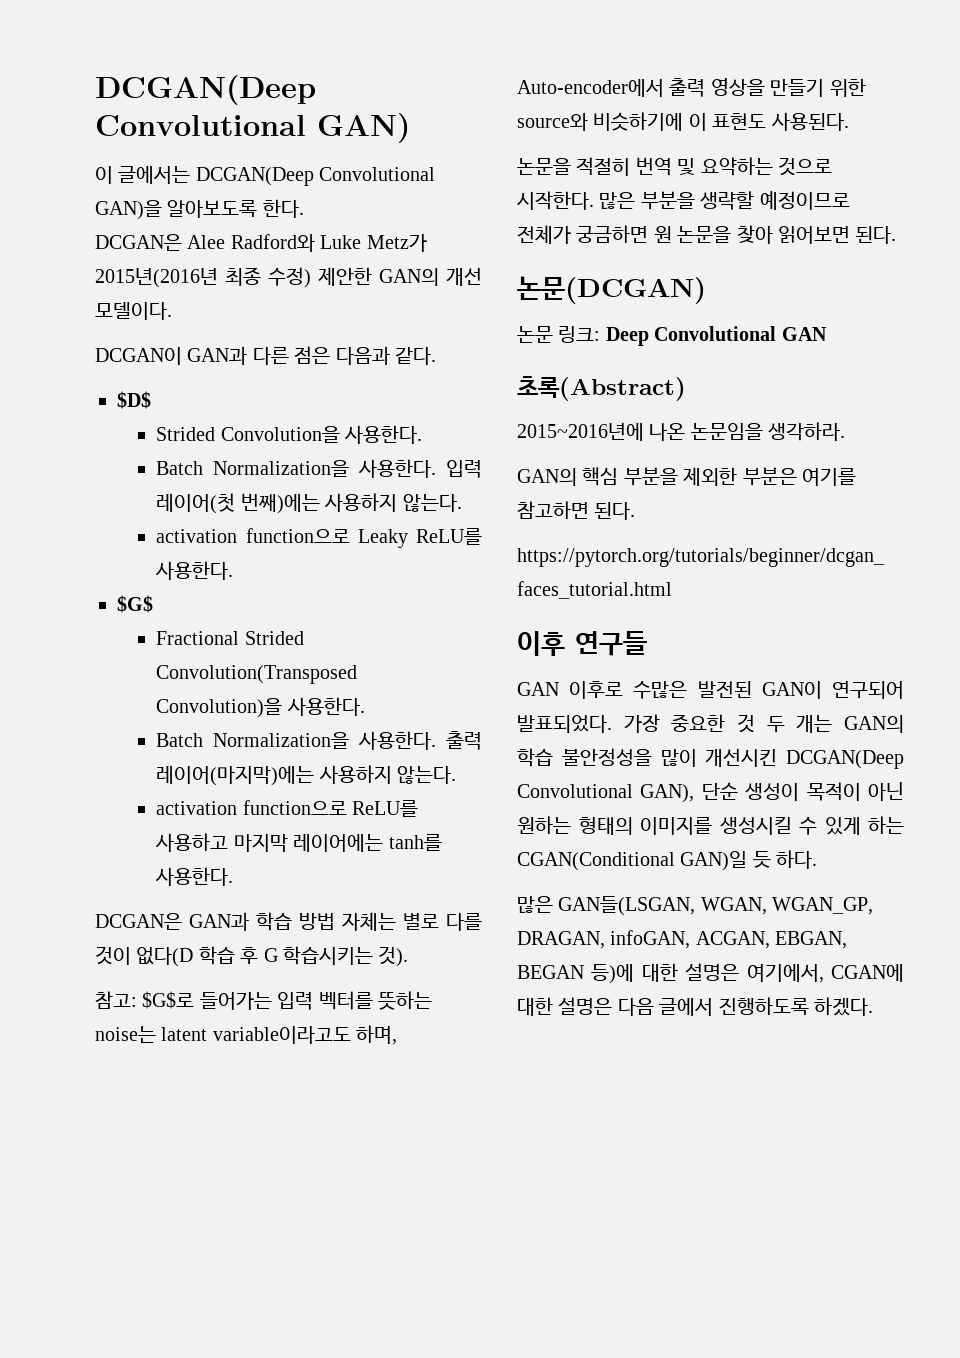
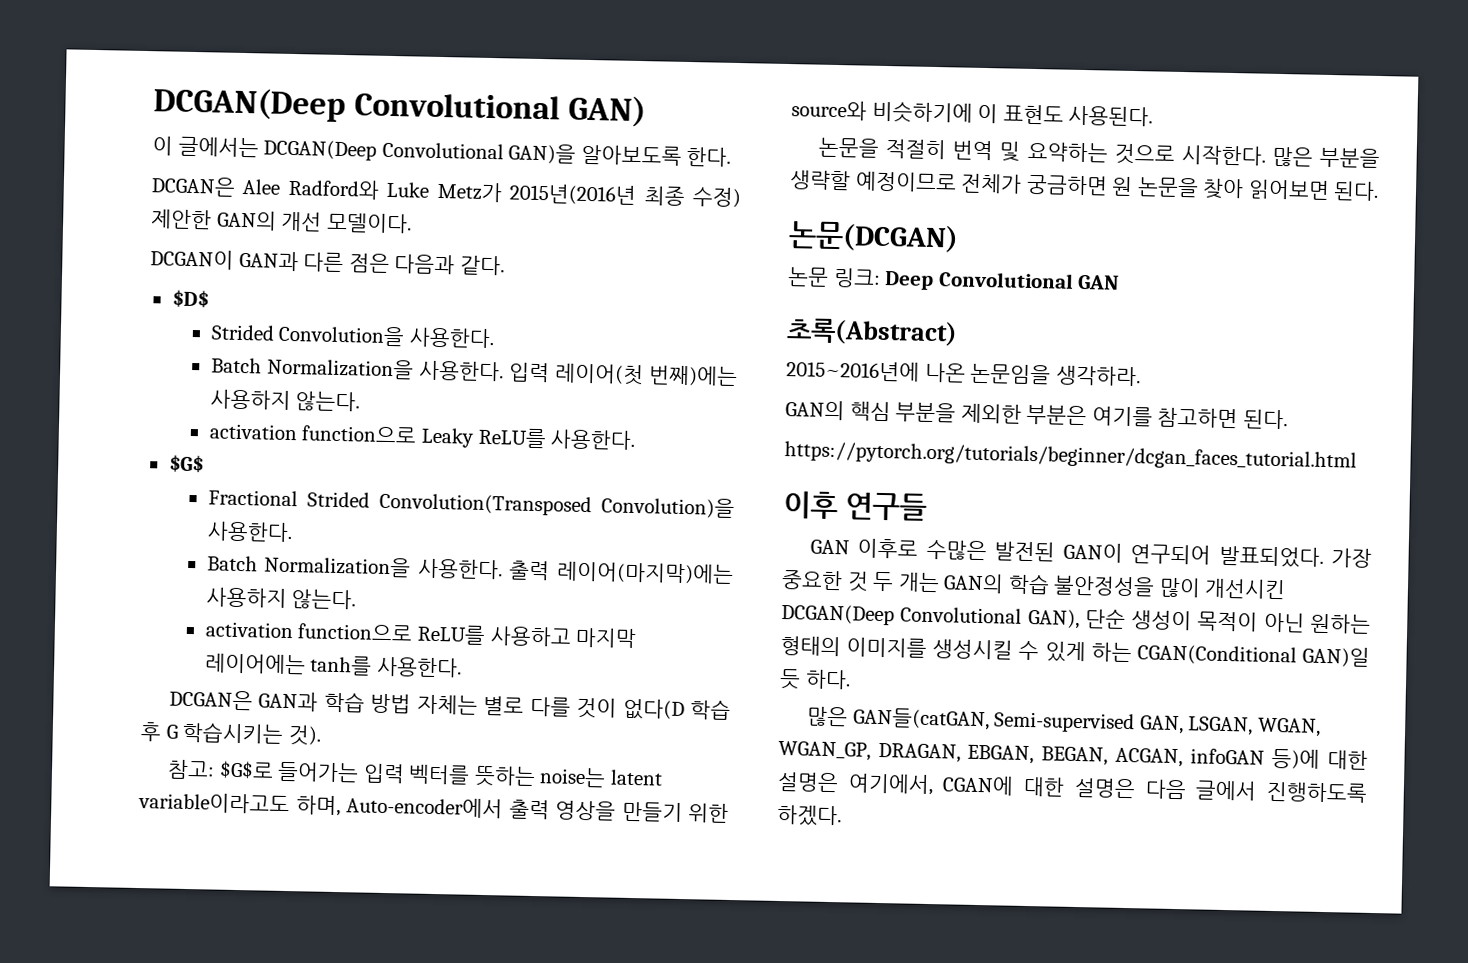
- 많은 GAN들(LSGAN, WGAN, WGAN_GP, DRAGAN, infoGAN, ACGAN, EBGAN, BEGAN 등)에 대한 설명은 여기에서, CGAN에 대한 설명은 다음 글에서 진행하도록 하겠다.
+ 많은 GAN들(catGAN, Semi-supervised GAN, LSGAN, WGAN, WGAN_GP, DRAGAN, EBGAN, BEGAN, ACGAN, infoGAN 등)에 대한 설명은 여기에서, CGAN에 대한 설명은 다음 글에서 진행하도록 하겠다.

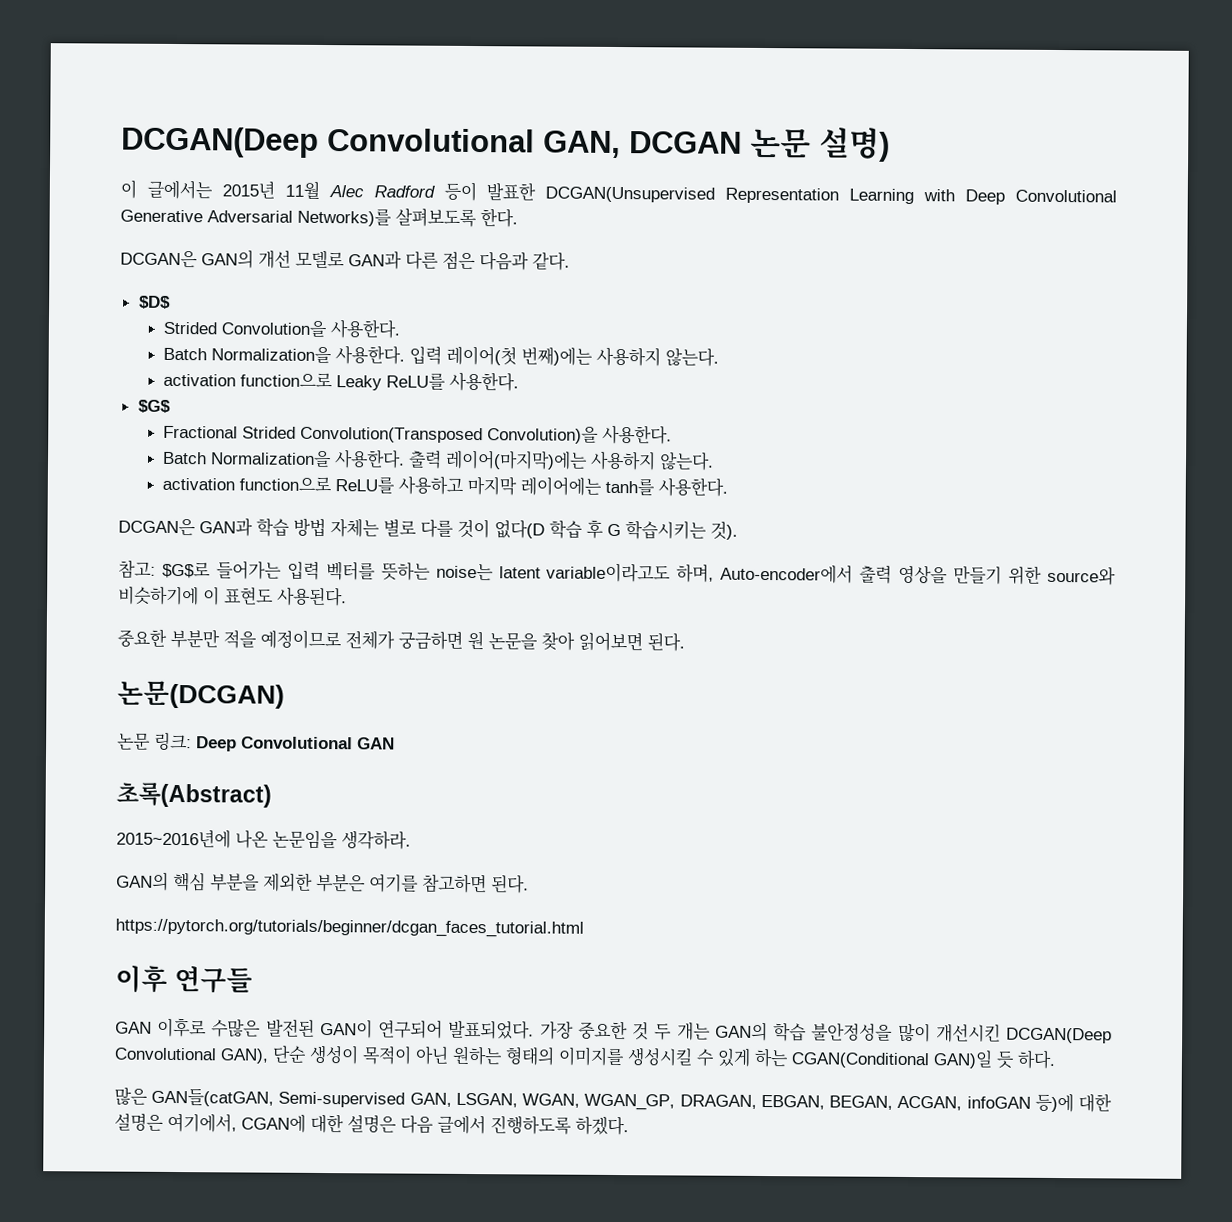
- DCGAN(Deep Convolutional GAN)
- 이 글에서는 DCGAN(Deep Convolutional GAN)을 알아보도록 한다.
- DCGAN은 Alee Radford와 Luke Metz가 2015년(2016년 최종 수정) 제안한 GAN의 개선 모델이다.
- DCGAN이 GAN과 다른 점은 다음과 같다.
+ DCGAN(Deep Convolutional GAN, DCGAN 논문 설명)
+ 이 글에서는 2015년 11월 Alec Radford 등이 발표한 DCGAN(Unsupervised Representation Learning with Deep Convolutional Generative Adversarial Networks)를 살펴보도록 한다.
+ DCGAN은 GAN의 개선 모델로 GAN과 다른 점은 다음과 같다.
- 논문을 적절히 번역 및 요약하는 것으로 시작한다. 많은 부분을 생략할 예정이므로 전체가 궁금하면 원 논문을 찾아 읽어보면 된다.
+ 중요한 부분만 적을 예정이므로 전체가 궁금하면 원 논문을 찾아 읽어보면 된다.

